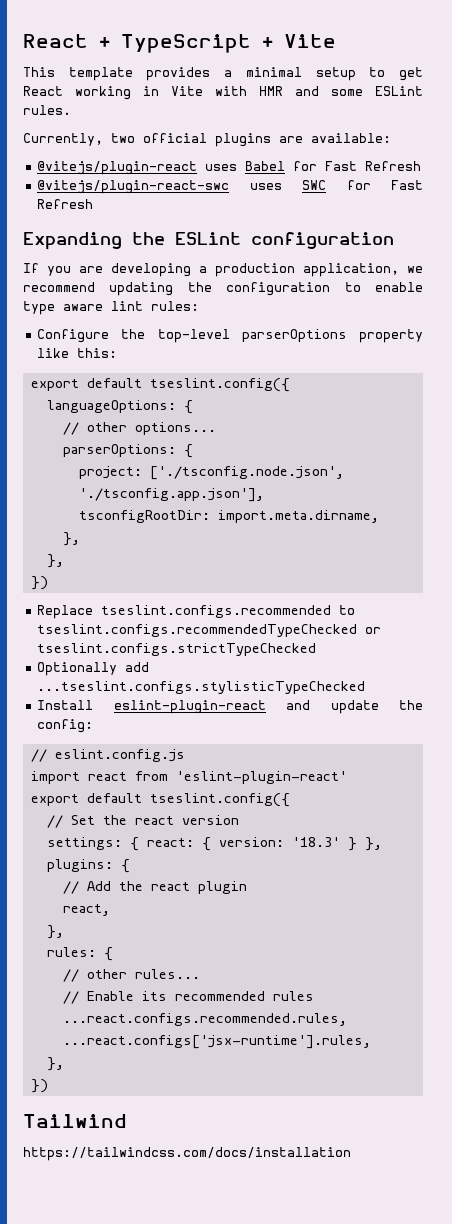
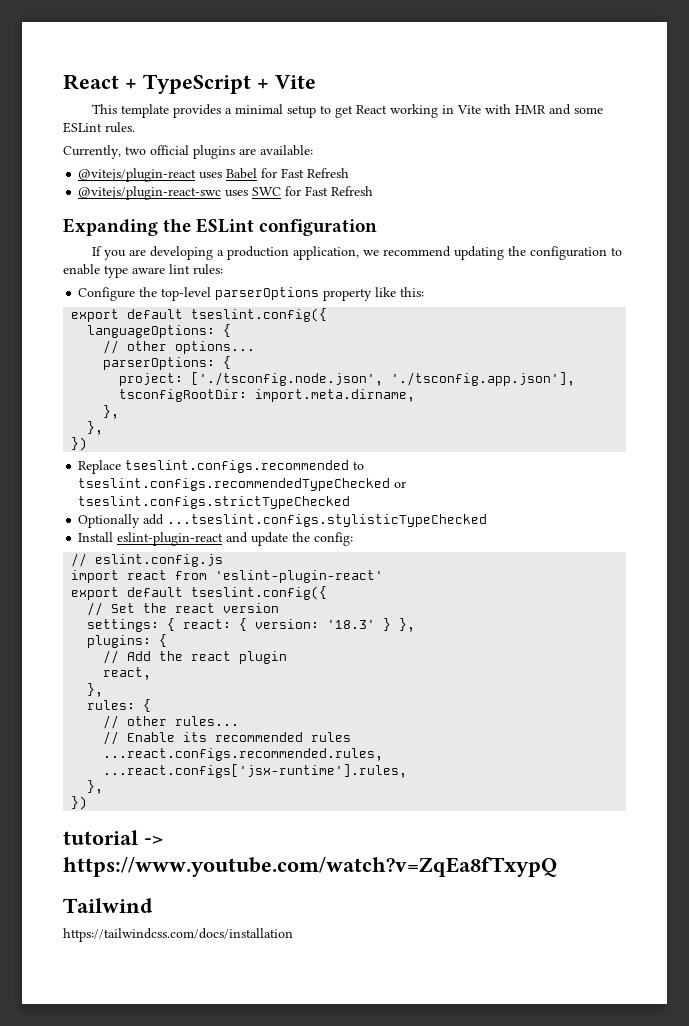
+ tutorial -> https://www.youtube.com/watch?v=ZqEa8fTxypQ

